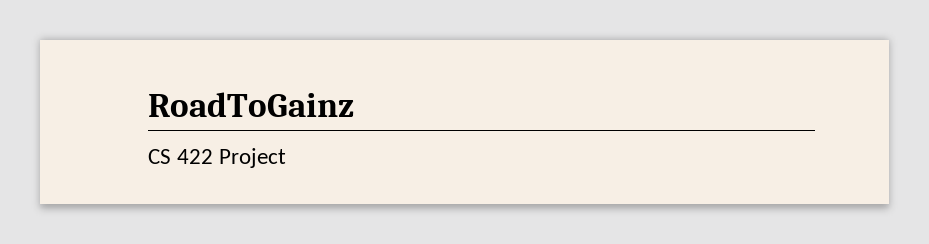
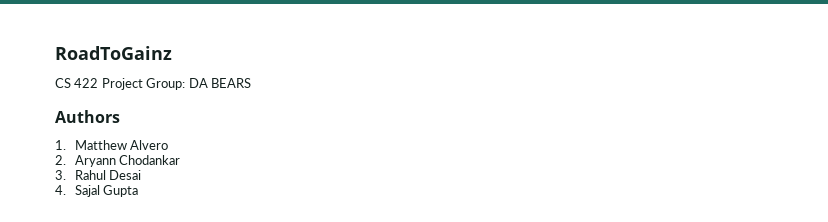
- CS 422 Project
+ CS 422 Project Group: DA BEARS
+ Authors
+ 1. Matthew Alvero
+ 2. Aryann Chodankar
+ 3. Rahul Desai
+ 4. Sajal Gupta

